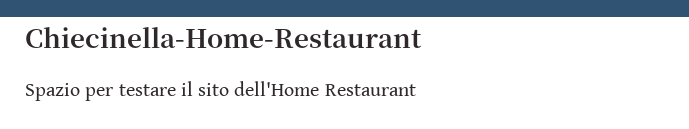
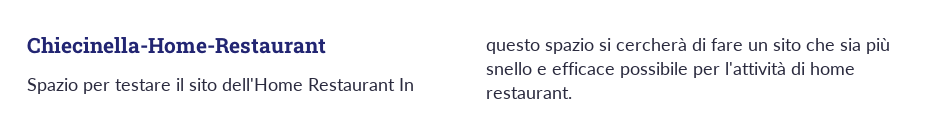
- Spazio per testare il sito dell'Home Restaurant
+ Spazio per testare il sito dell'Home Restaurant In questo spazio si cercherà di fare un sito che sia più snello e efficace possibile per l'attività di home restaurant.

